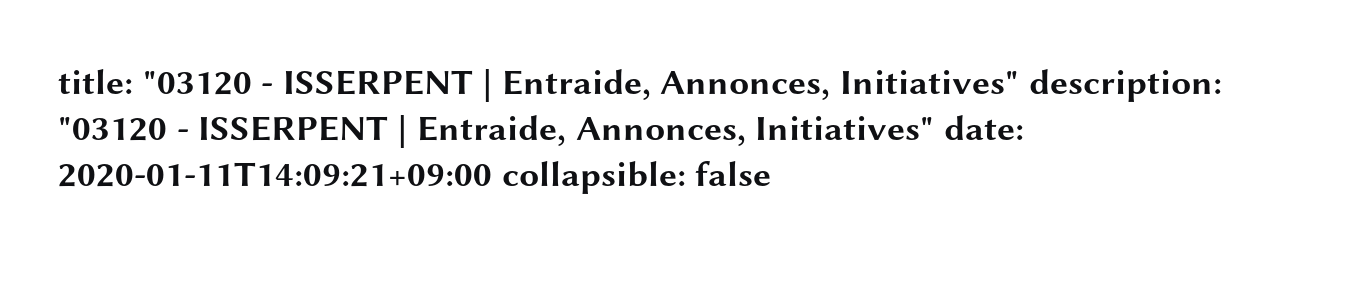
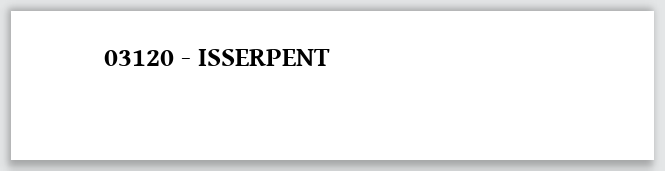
- title: "03120 - ISSERPENT | Entraide, Annonces, Initiatives" description: "03120 - ISSERPENT | Entraide, Annonces, Initiatives" date: 2020-01-11T14:09:21+09:00 collapsible: false
+ 03120 - ISSERPENT

